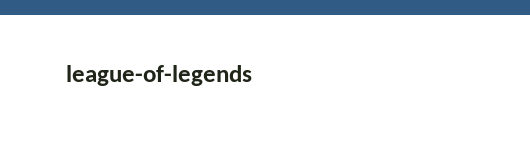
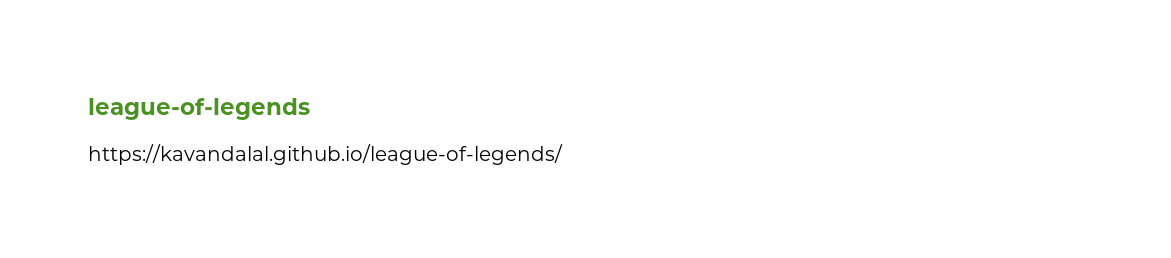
+ https://kavandalal.github.io/league-of-legends/

